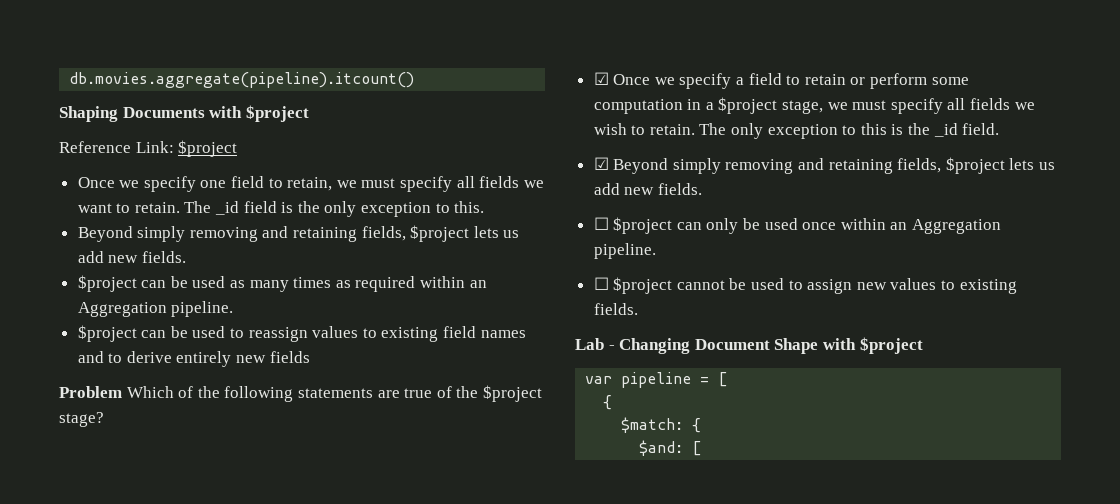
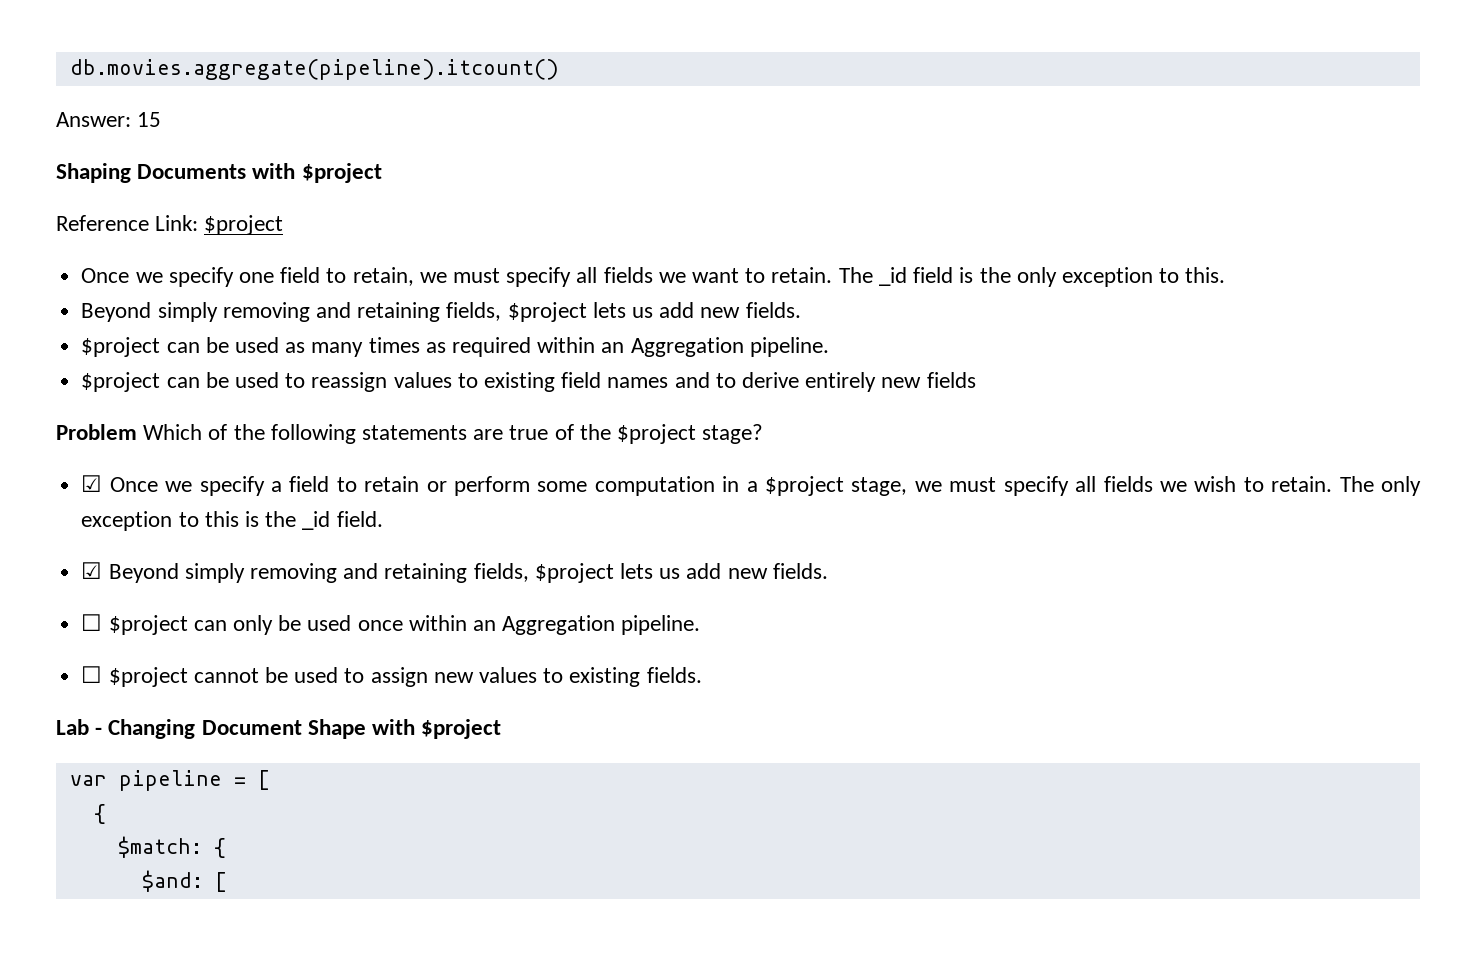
+ Answer: 15

